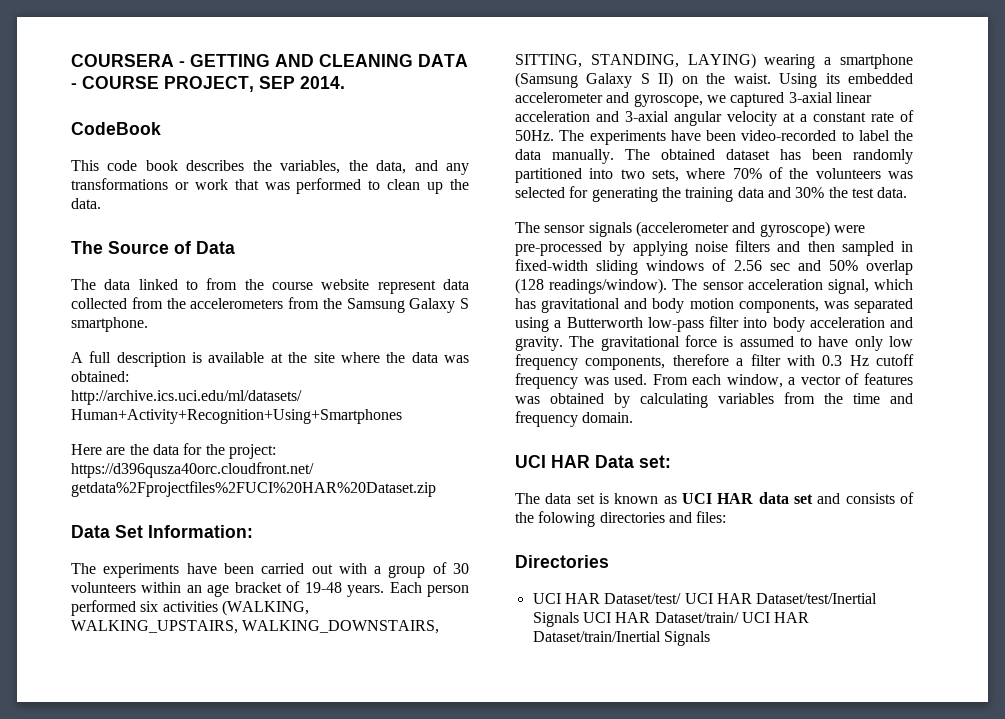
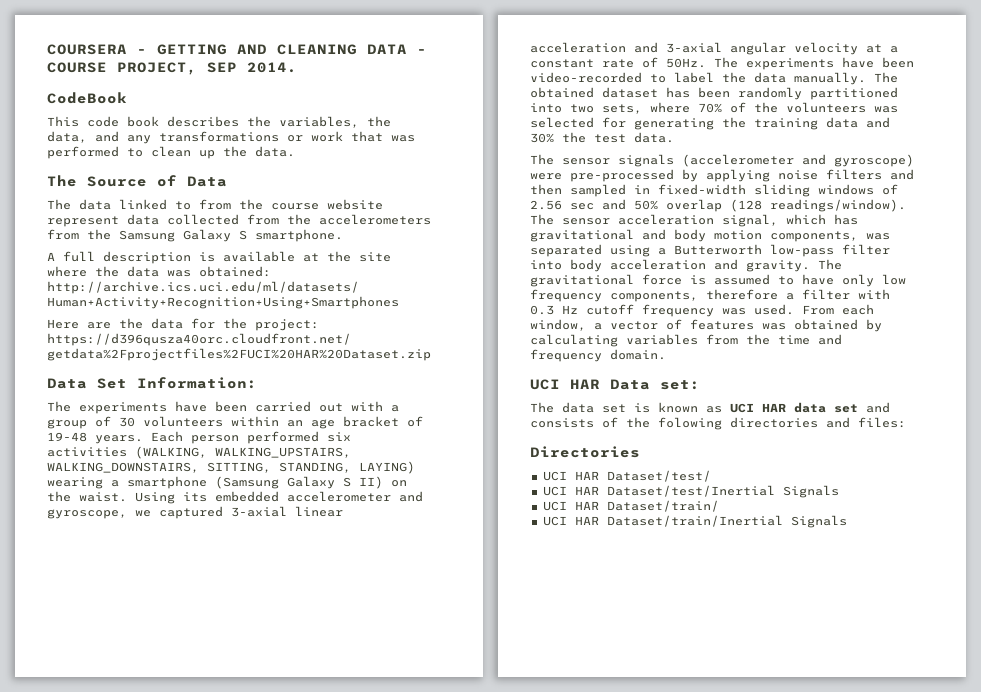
- UCI HAR Dataset/test/ UCI HAR Dataset/test/Inertial Signals UCI HAR Dataset/train/ UCI HAR Dataset/train/Inertial Signals
+ UCI HAR Dataset/test/
+ UCI HAR Dataset/test/Inertial Signals
+ UCI HAR Dataset/train/
+ UCI HAR Dataset/train/Inertial Signals

